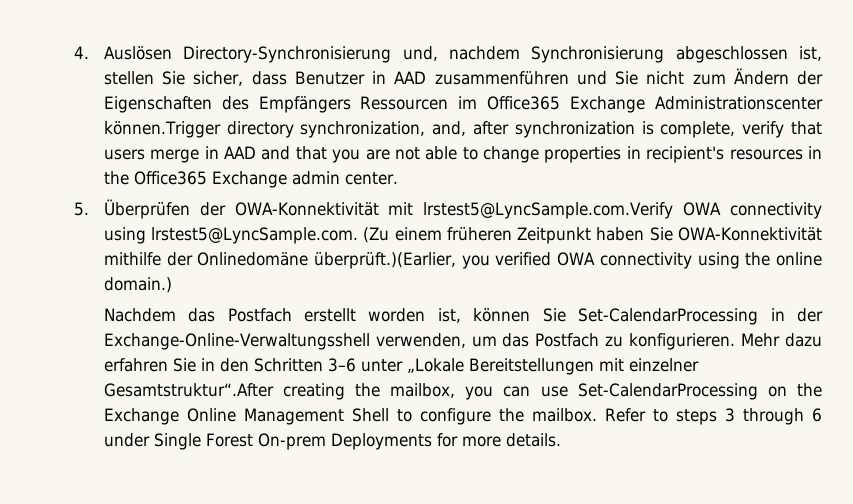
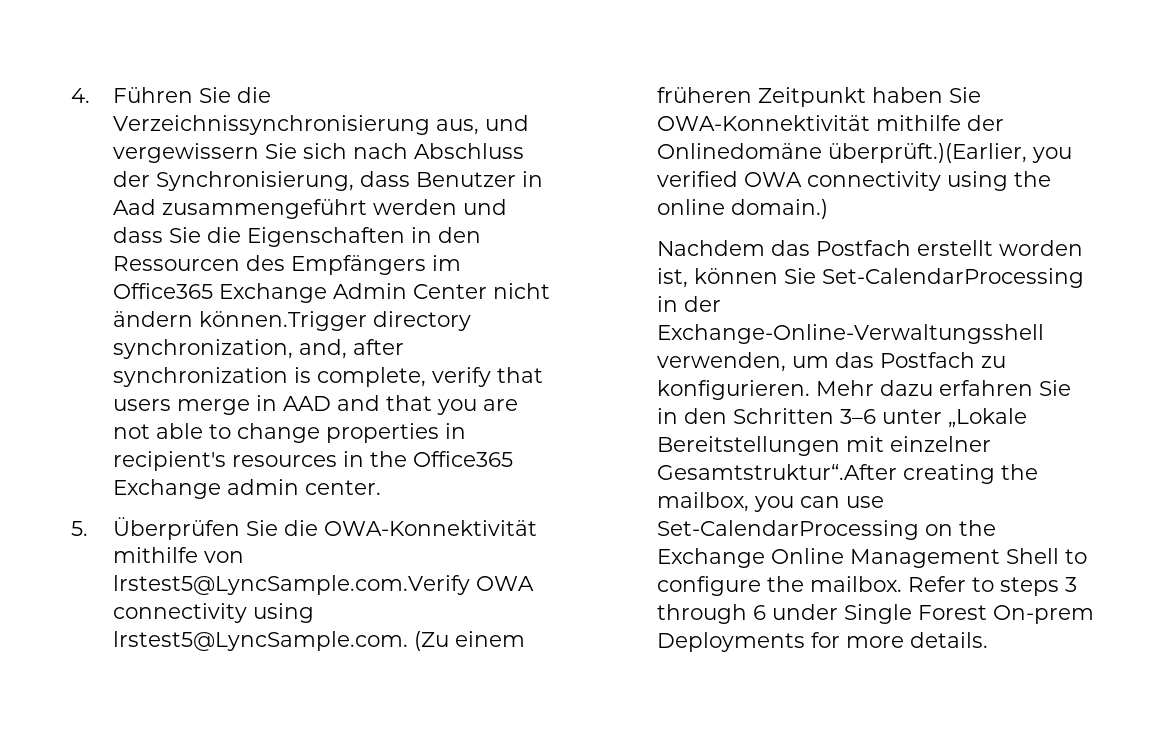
- 4. Auslösen Directory-Synchronisierung und, nachdem Synchronisierung abgeschlossen ist, stellen Sie sicher, dass Benutzer in AAD zusammenführen und Sie nicht zum Ändern der Eigenschaften des Empfängers Ressourcen im Office365 Exchange Administrationscenter können.Trigger directory synchronization, and, after synchronization is complete, verify that users merge in AAD and that you are not able to change properties in recipient's resources in the Office365 Exchange admin center.
+ 4. Führen Sie die Verzeichnissynchronisierung aus, und vergewissern Sie sich nach Abschluss der Synchronisierung, dass Benutzer in Aad zusammengeführt werden und dass Sie die Eigenschaften in den Ressourcen des Empfängers im Office365 Exchange Admin Center nicht ändern können.Trigger directory synchronization, and, after synchronization is complete, verify that users merge in AAD and that you are not able to change properties in recipient's resources in the Office365 Exchange admin center.
- 5. Überprüfen der OWA-Konnektivität mit lrstest5@LyncSample.com.Verify OWA connectivity using lrstest5@LyncSample.com. (Zu einem früheren Zeitpunkt haben Sie OWA-Konnektivität mithilfe der Onlinedomäne überprüft.)(Earlier, you verified OWA connectivity using the online domain.)
+ 5. Überprüfen Sie die OWA-Konnektivität mithilfe von lrstest5@LyncSample.com.Verify OWA connectivity using lrstest5@LyncSample.com. (Zu einem früheren Zeitpunkt haben Sie OWA-Konnektivität mithilfe der Onlinedomäne überprüft.)(Earlier, you verified OWA connectivity using the online domain.)

